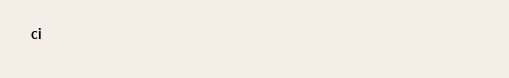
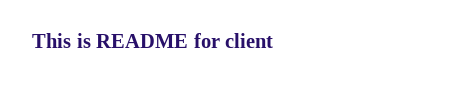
- ci
+ This is README for client

